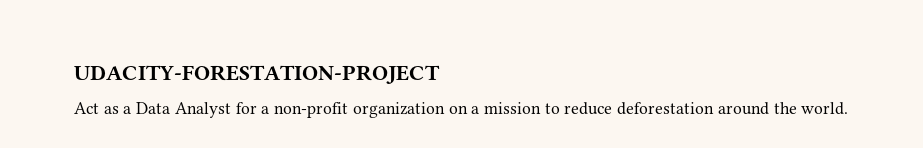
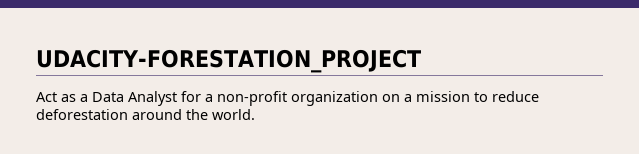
- UDACITY-FORESTATION-PROJECT
+ UDACITY-FORESTATION_PROJECT

